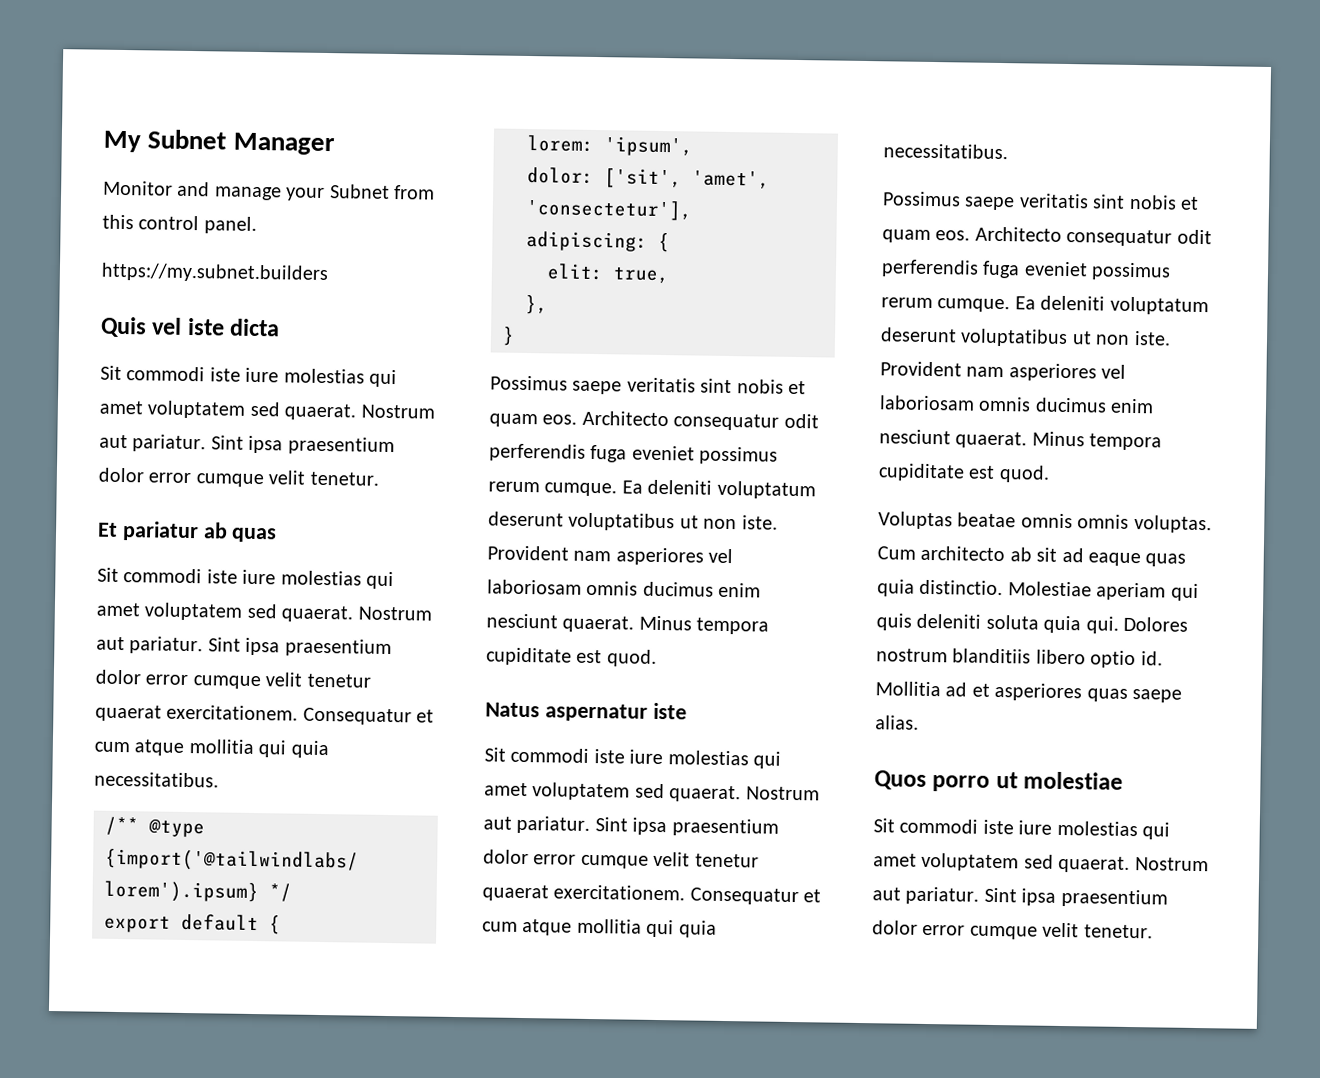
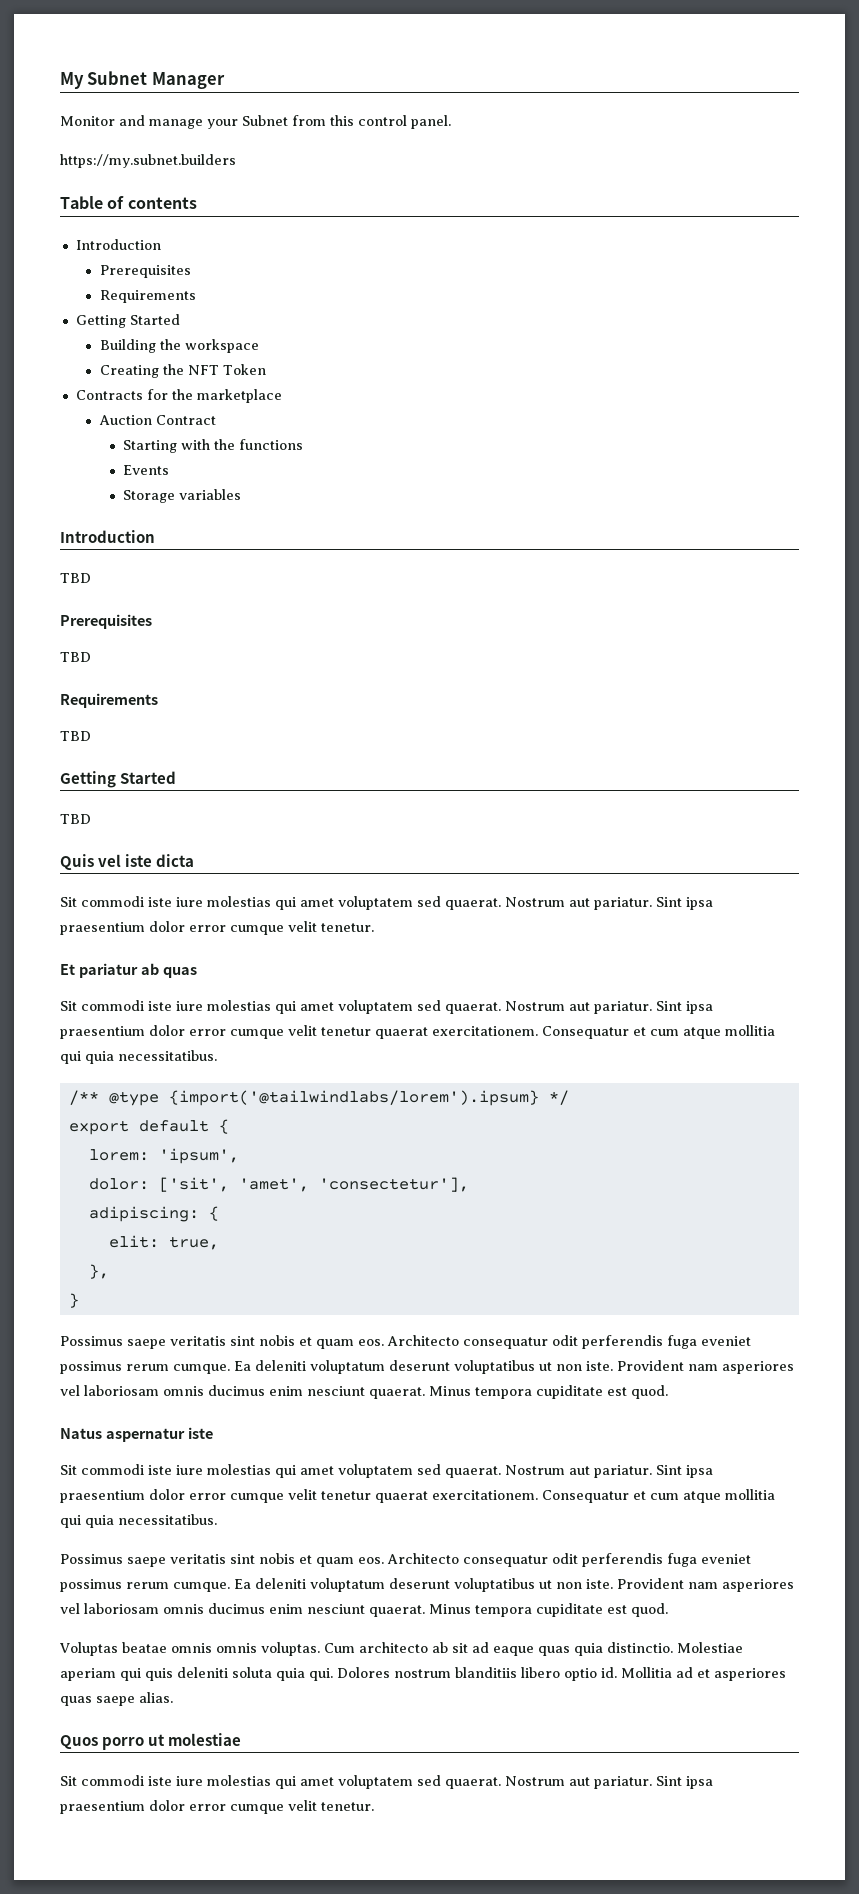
+ Table of contents
+ Introduction
+ Prerequisites
+ Requirements
+ Getting Started
+ Building the workspace
+ Creating the NFT Token
+ Contracts for the marketplace
+ Auction Contract
+ Starting with the functions
+ Events
+ Storage variables
+ Introduction
+ TBD
+ Prerequisites
+ TBD
+ Requirements
+ TBD
+ Getting Started
+ TBD

